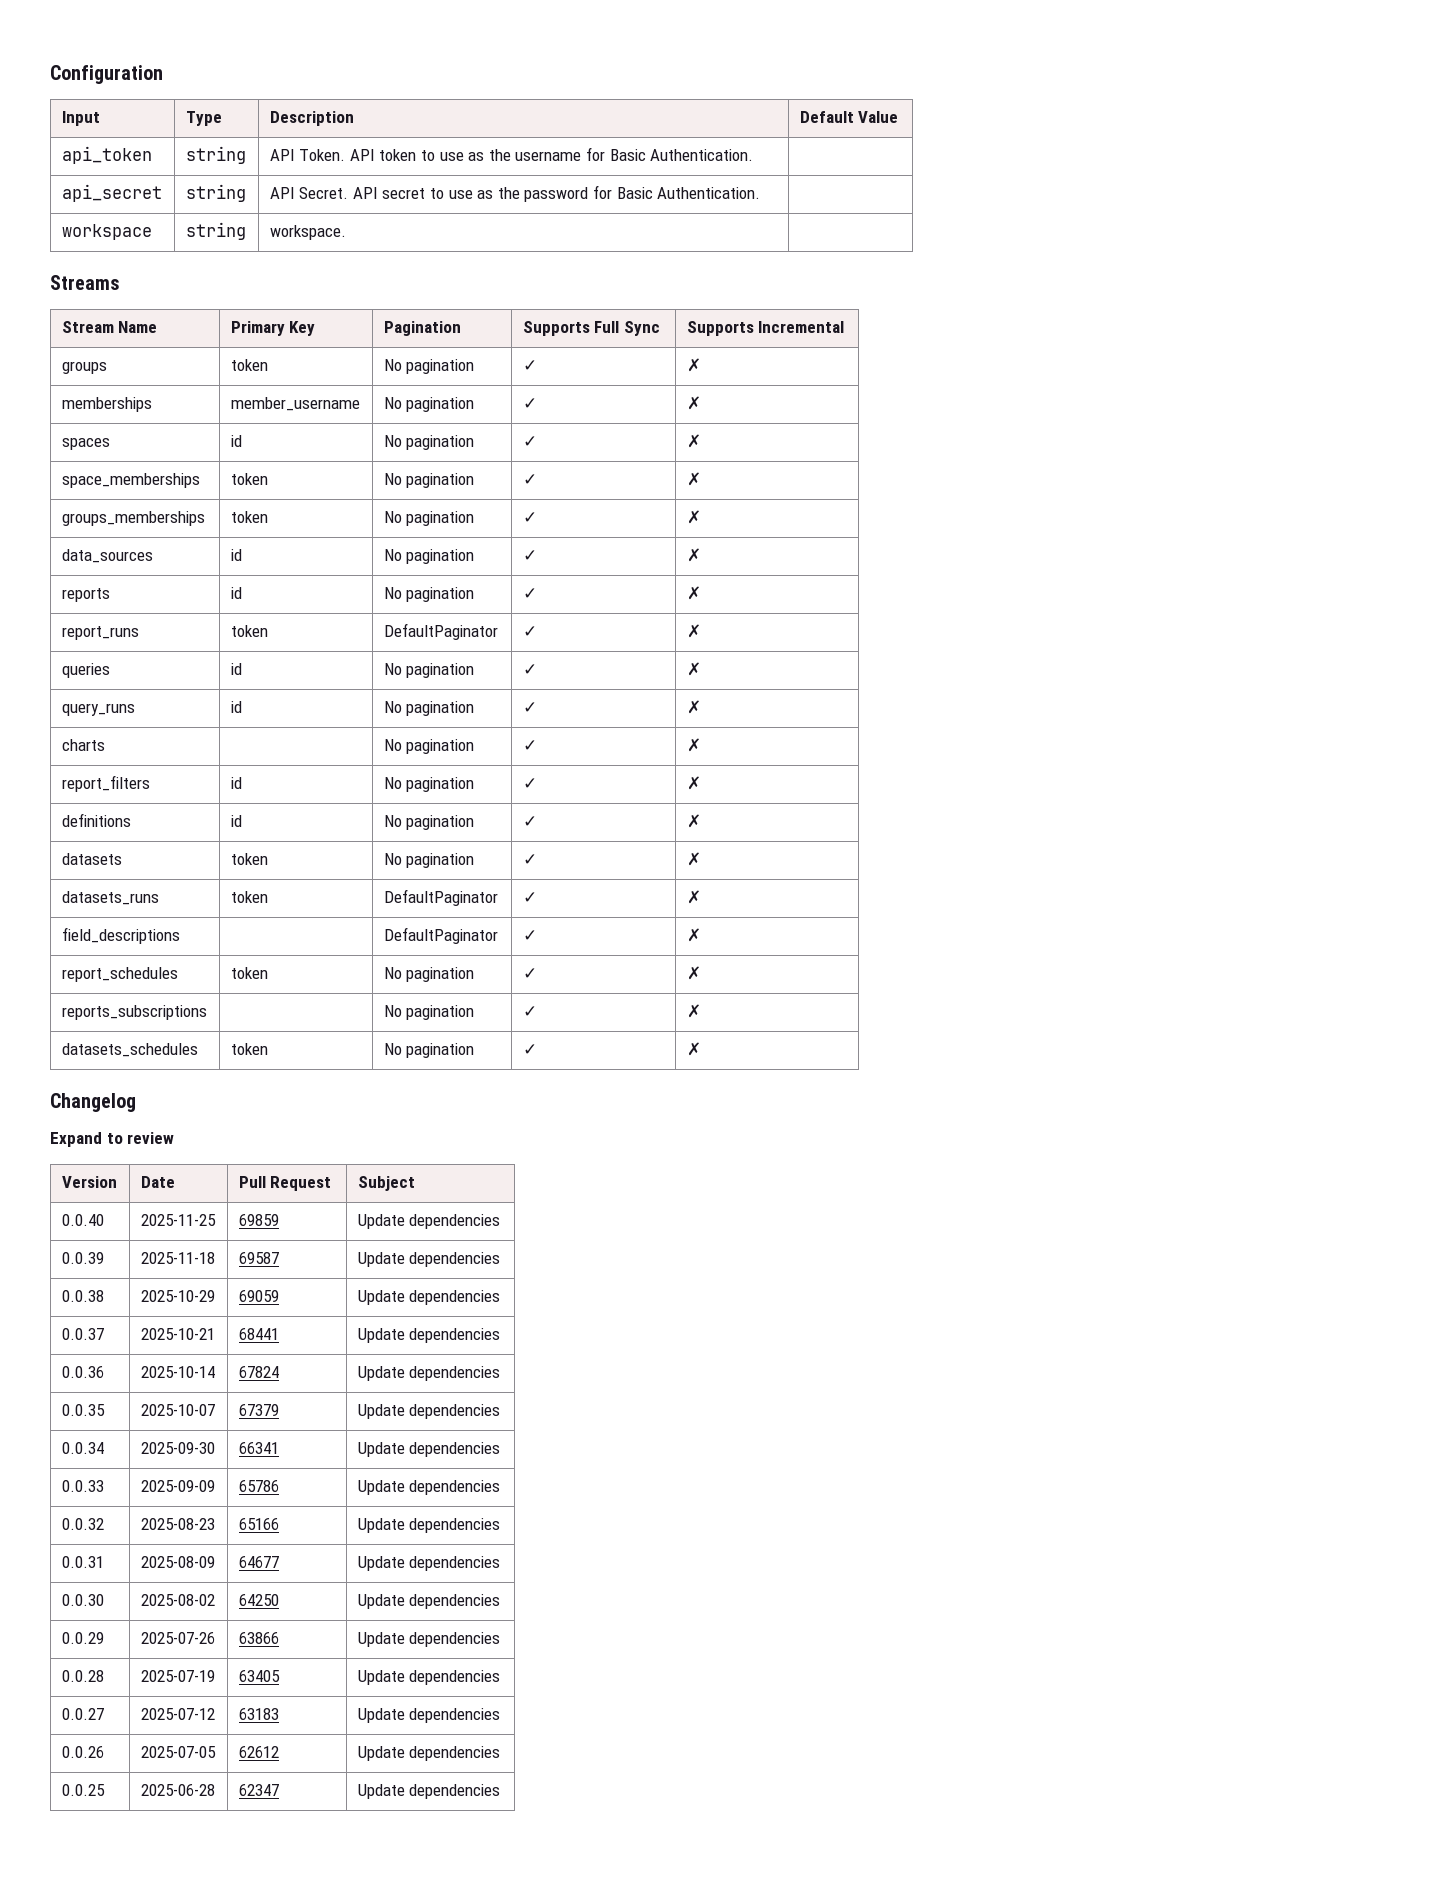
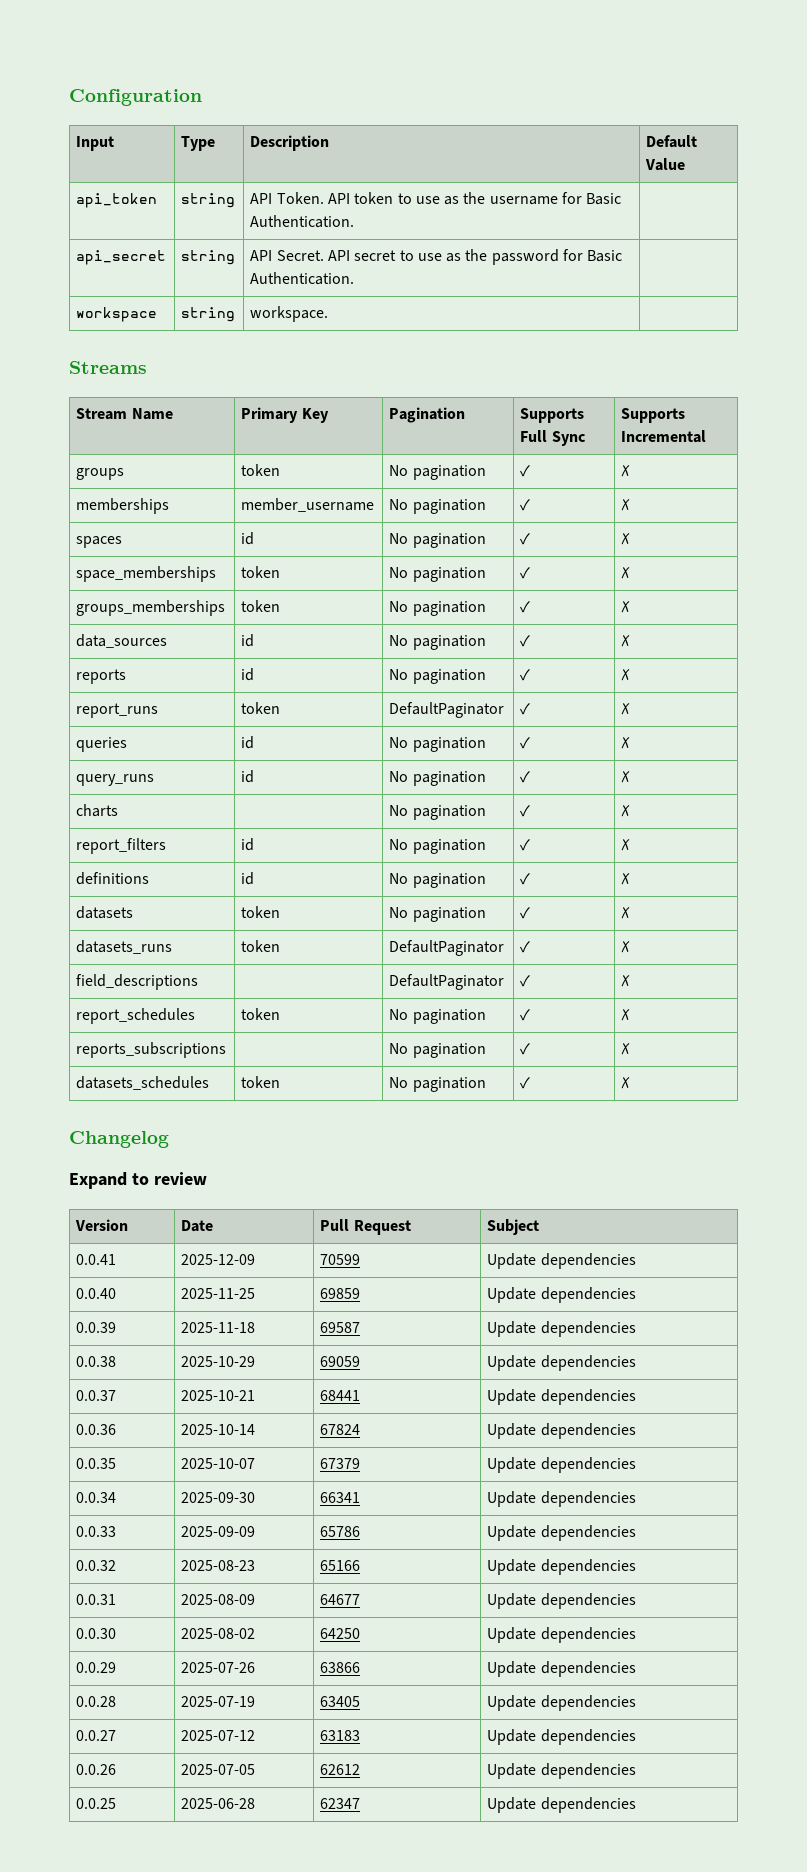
+ 0.0.41 | 2025-12-09 | 70599 | Update dependencies

